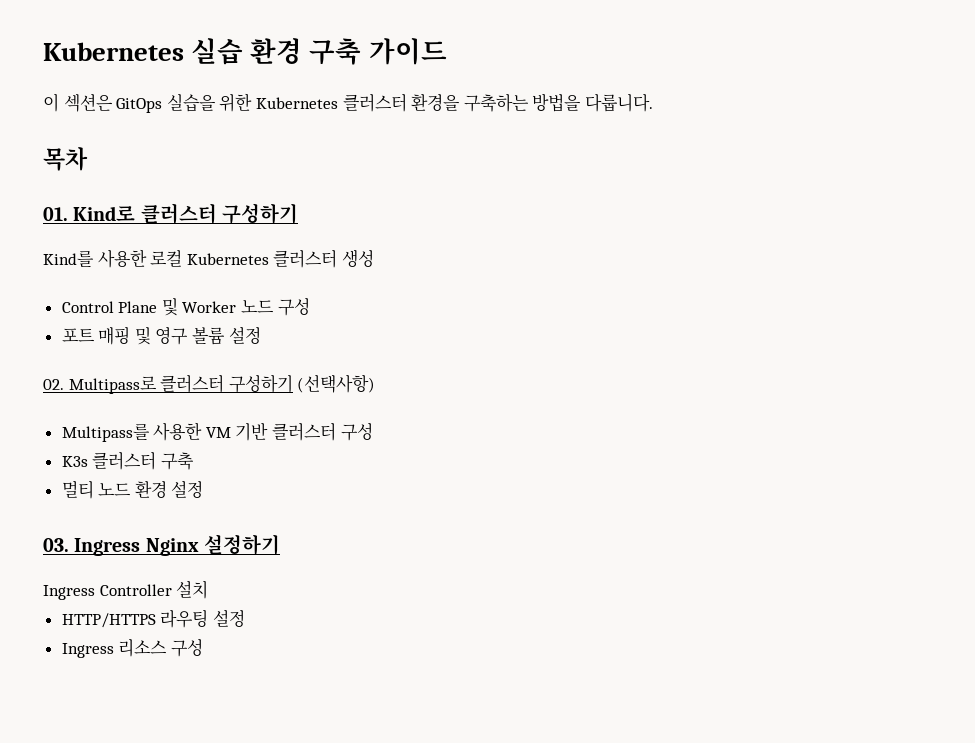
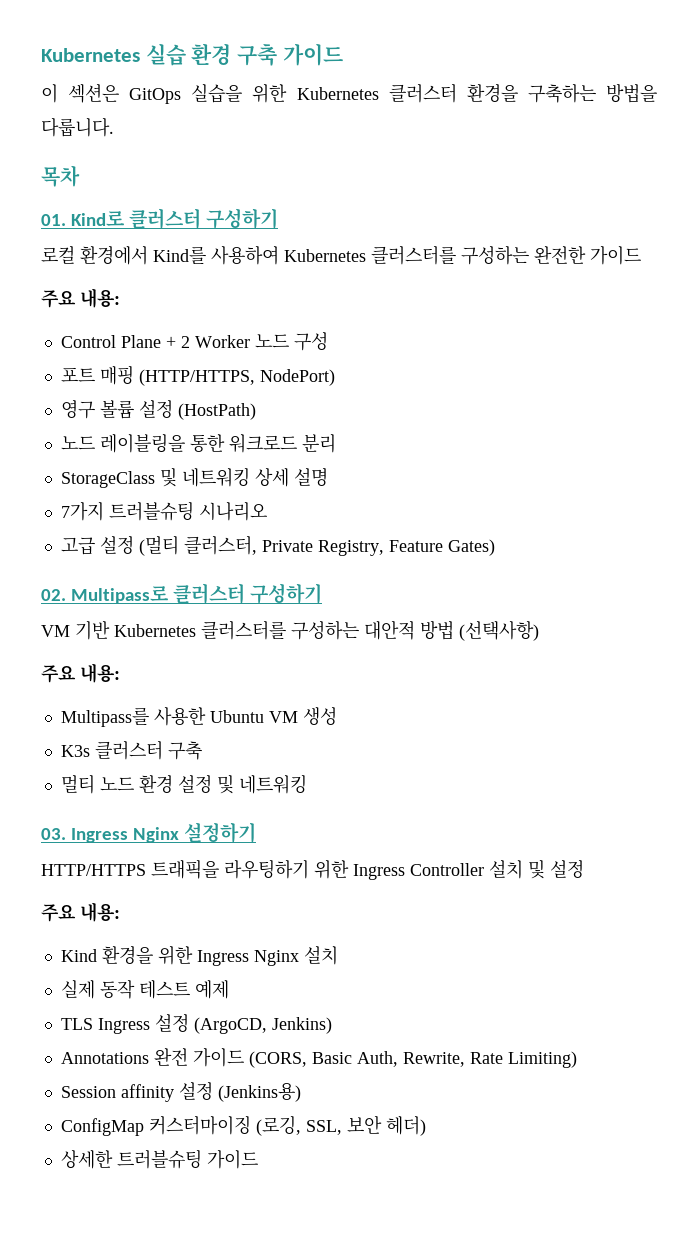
- Kind를 사용한 로컬 Kubernetes 클러스터 생성
+ 로컬 환경에서 Kind를 사용하여 Kubernetes 클러스터를 구성하는 완전한 가이드
+ 주요 내용:
- Control Plane 및 Worker 노드 구성
+ Control Plane + 2 Worker 노드 구성
- 포트 매핑 및 영구 볼륨 설정
- 02. Multipass로 클러스터 구성하기 (선택사항)
+ 포트 매핑 (HTTP/HTTPS, NodePort)
+ 영구 볼륨 설정 (HostPath)
+ 노드 레이블링을 통한 워크로드 분리
+ StorageClass 및 네트워킹 상세 설명
+ 7가지 트러블슈팅 시나리오
+ 고급 설정 (멀티 클러스터, Private Registry, Feature Gates)
+ 02. Multipass로 클러스터 구성하기
+ VM 기반 Kubernetes 클러스터를 구성하는 대안적 방법 (선택사항)
+ 주요 내용:
- Multipass를 사용한 VM 기반 클러스터 구성
+ Multipass를 사용한 Ubuntu VM 생성
- 멀티 노드 환경 설정
+ 멀티 노드 환경 설정 및 네트워킹
- Ingress Controller 설치
- HTTP/HTTPS 라우팅 설정
- Ingress 리소스 구성
+ HTTP/HTTPS 트래픽을 라우팅하기 위한 Ingress Controller 설치 및 설정
+ 주요 내용:
+ Kind 환경을 위한 Ingress Nginx 설치
+ 실제 동작 테스트 예제
+ TLS Ingress 설정 (ArgoCD, Jenkins)
+ Annotations 완전 가이드 (CORS, Basic Auth, Rewrite, Rate Limiting)
+ Session affinity 설정 (Jenkins용)
+ ConfigMap 커스터마이징 (로깅, SSL, 보안 헤더)
+ 상세한 트러블슈팅 가이드

